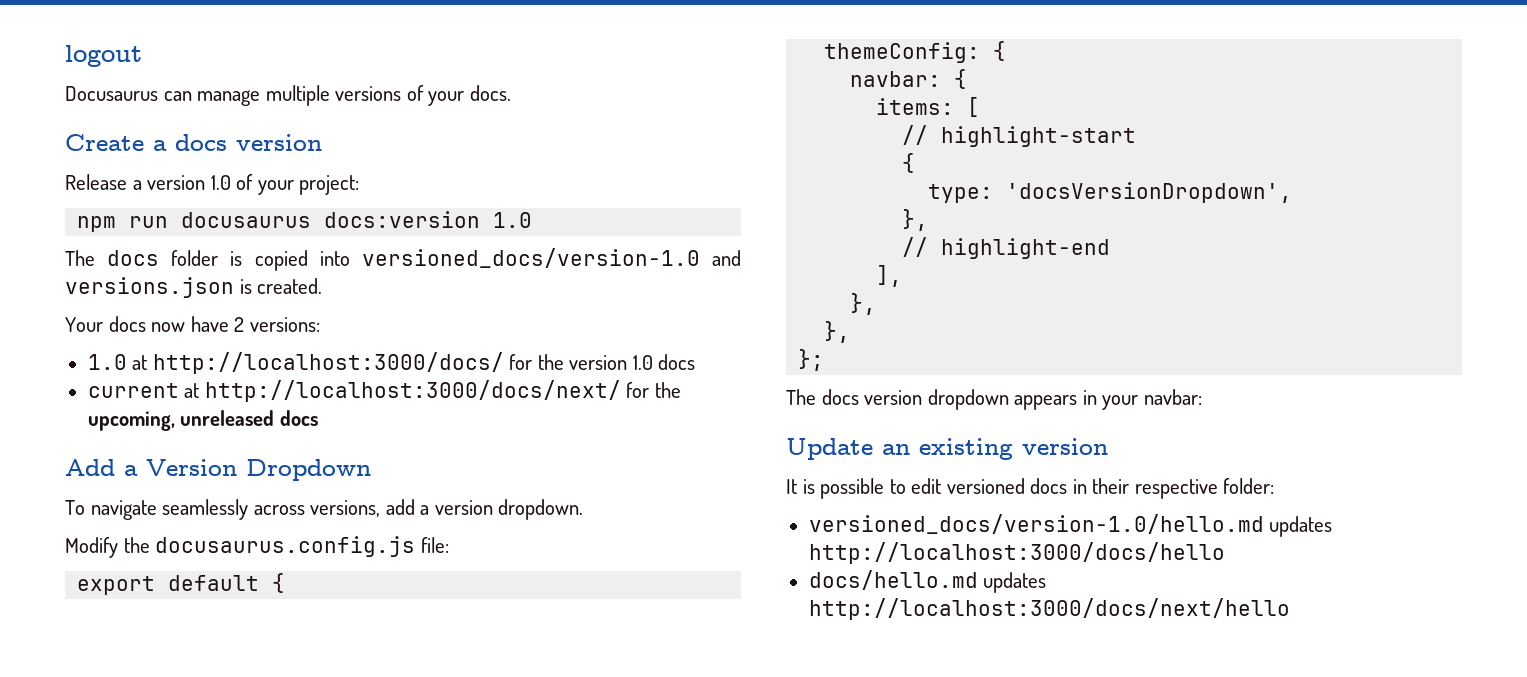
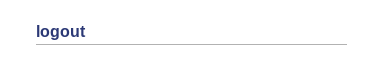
- Docusaurus can manage multiple versions of your docs.
- Create a docs version
- Release a version 1.0 of your project:
- npm run docusaurus docs:version 1.0
- The docs folder is copied into versioned_docs/version-1.0 and versions.json is created.
- Your docs now have 2 versions:
- 1.0 at http://localhost:3000/docs/ for the version 1.0 docs
- current at http://localhost:3000/docs/next/ for the upcoming, unreleased docs
- Add a Version Dropdown
- To navigate seamlessly across versions, add a version dropdown.
- Modify the docusaurus.config.js file:
- export default {
- themeConfig: {
- navbar: {
- items: [
- // highlight-start
- {
- type: 'docsVersionDropdown',
- },
- // highlight-end
- ],
- },
- },
- };
- The docs version dropdown appears in your navbar:
- Update an existing version
- It is possible to edit versioned docs in their respective folder:
- versioned_docs/version-1.0/hello.md updates http://localhost:3000/docs/hello
- docs/hello.md updates http://localhost:3000/docs/next/hello

